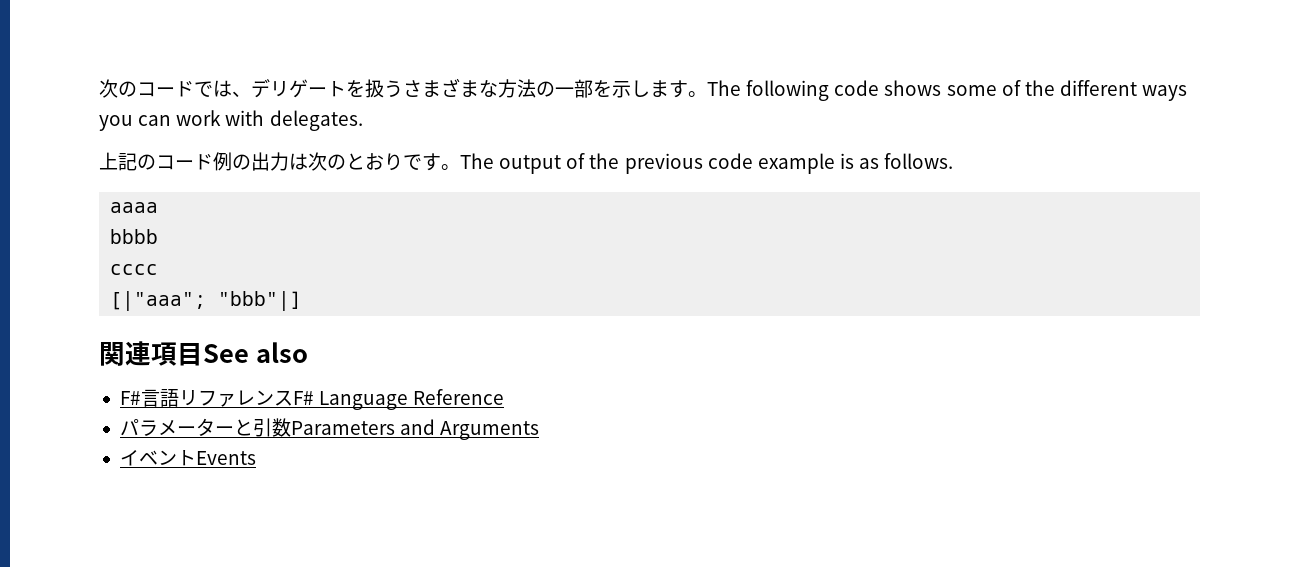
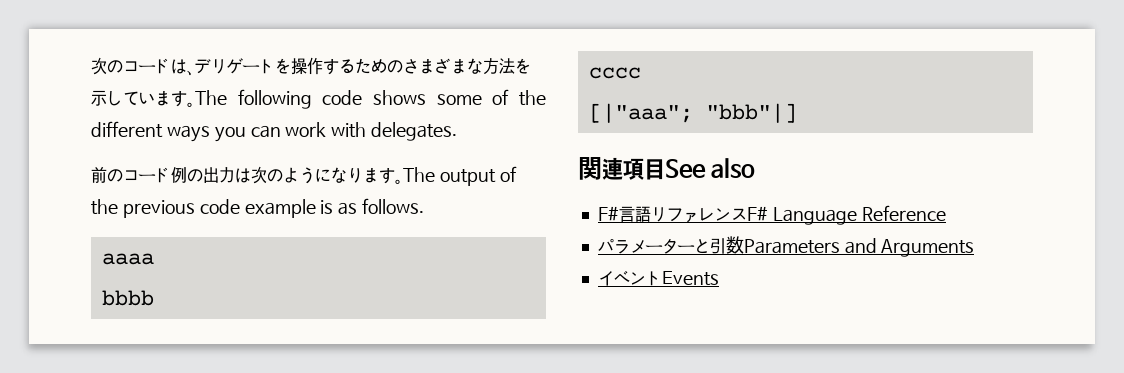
- 次のコードでは、デリゲートを扱うさまざまな方法の一部を示します。
+ 次のコードは、デリゲートを操作するためのさまざまな方法を示しています。
- 上記のコード例の出力は次のとおりです。
+ 前のコード例の出力は次のようになります。

